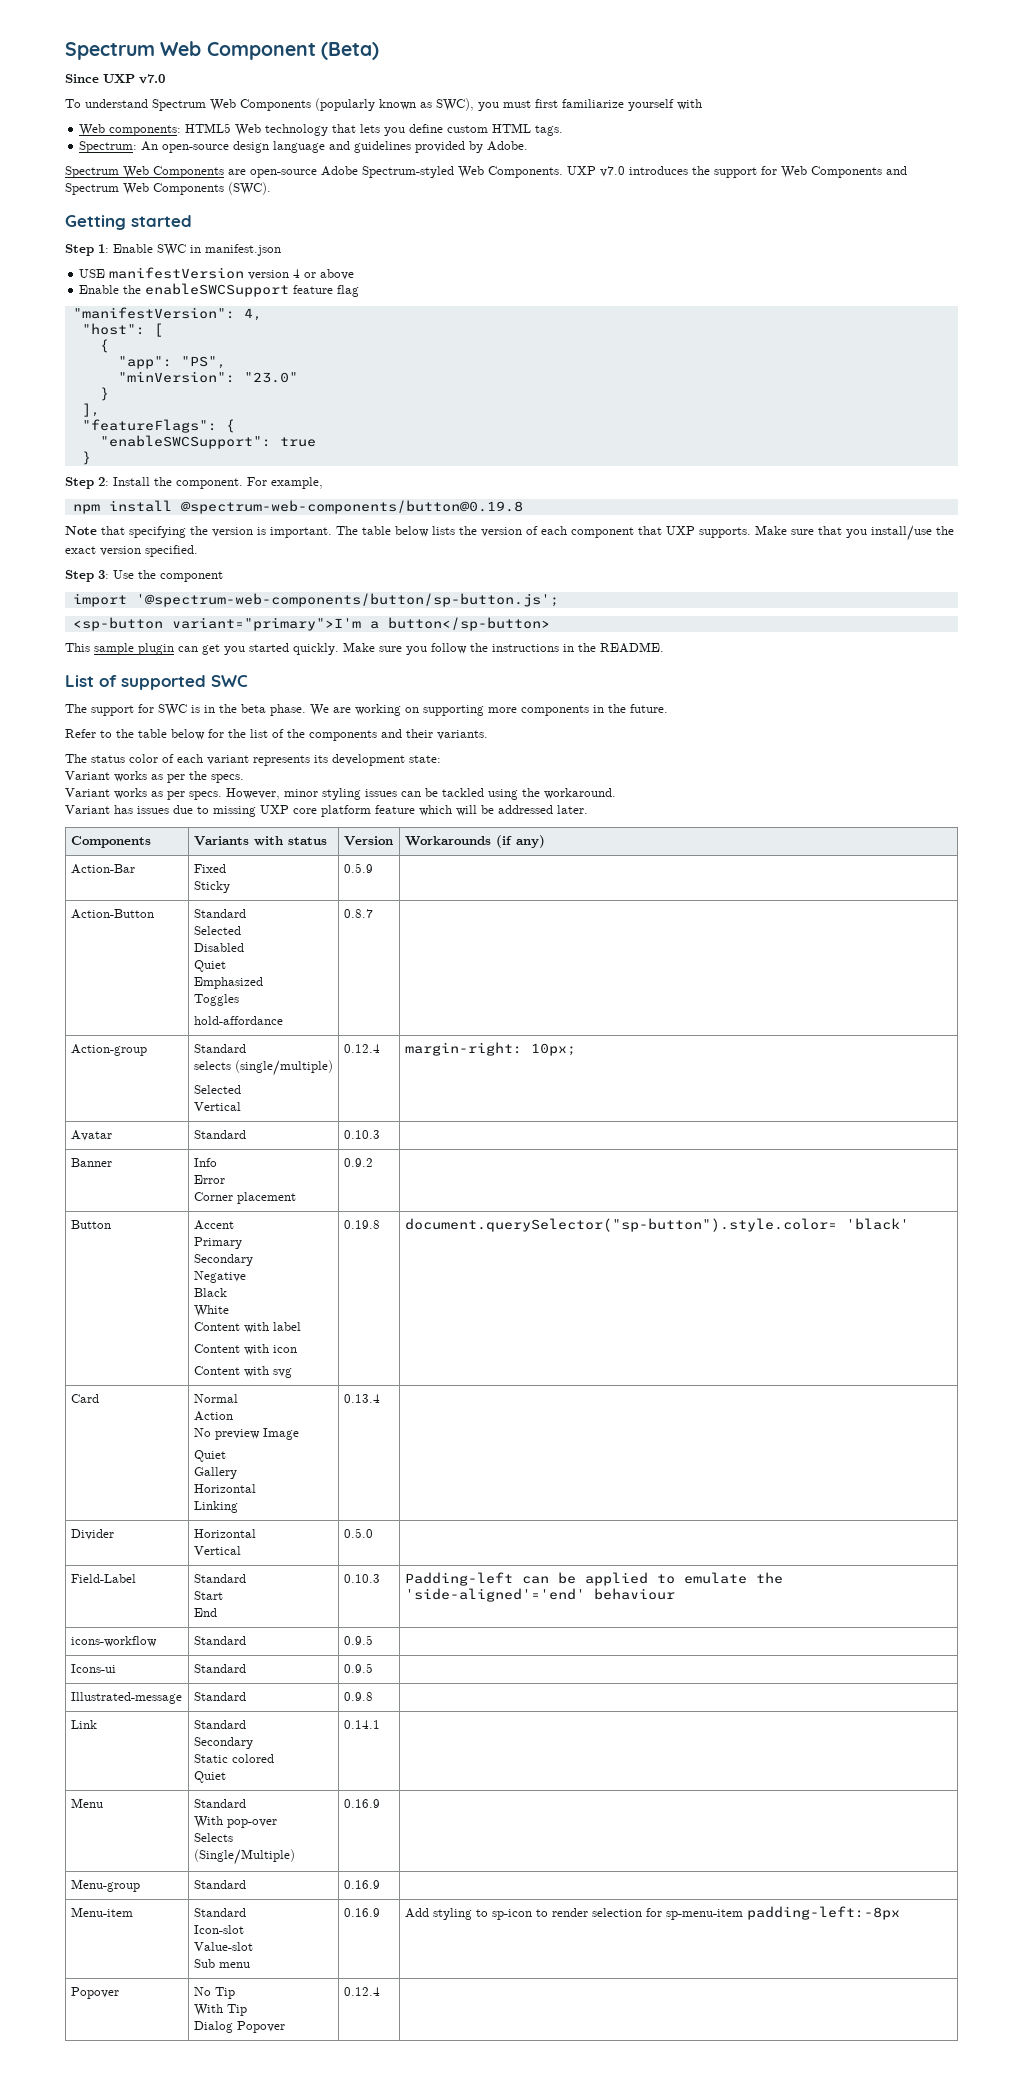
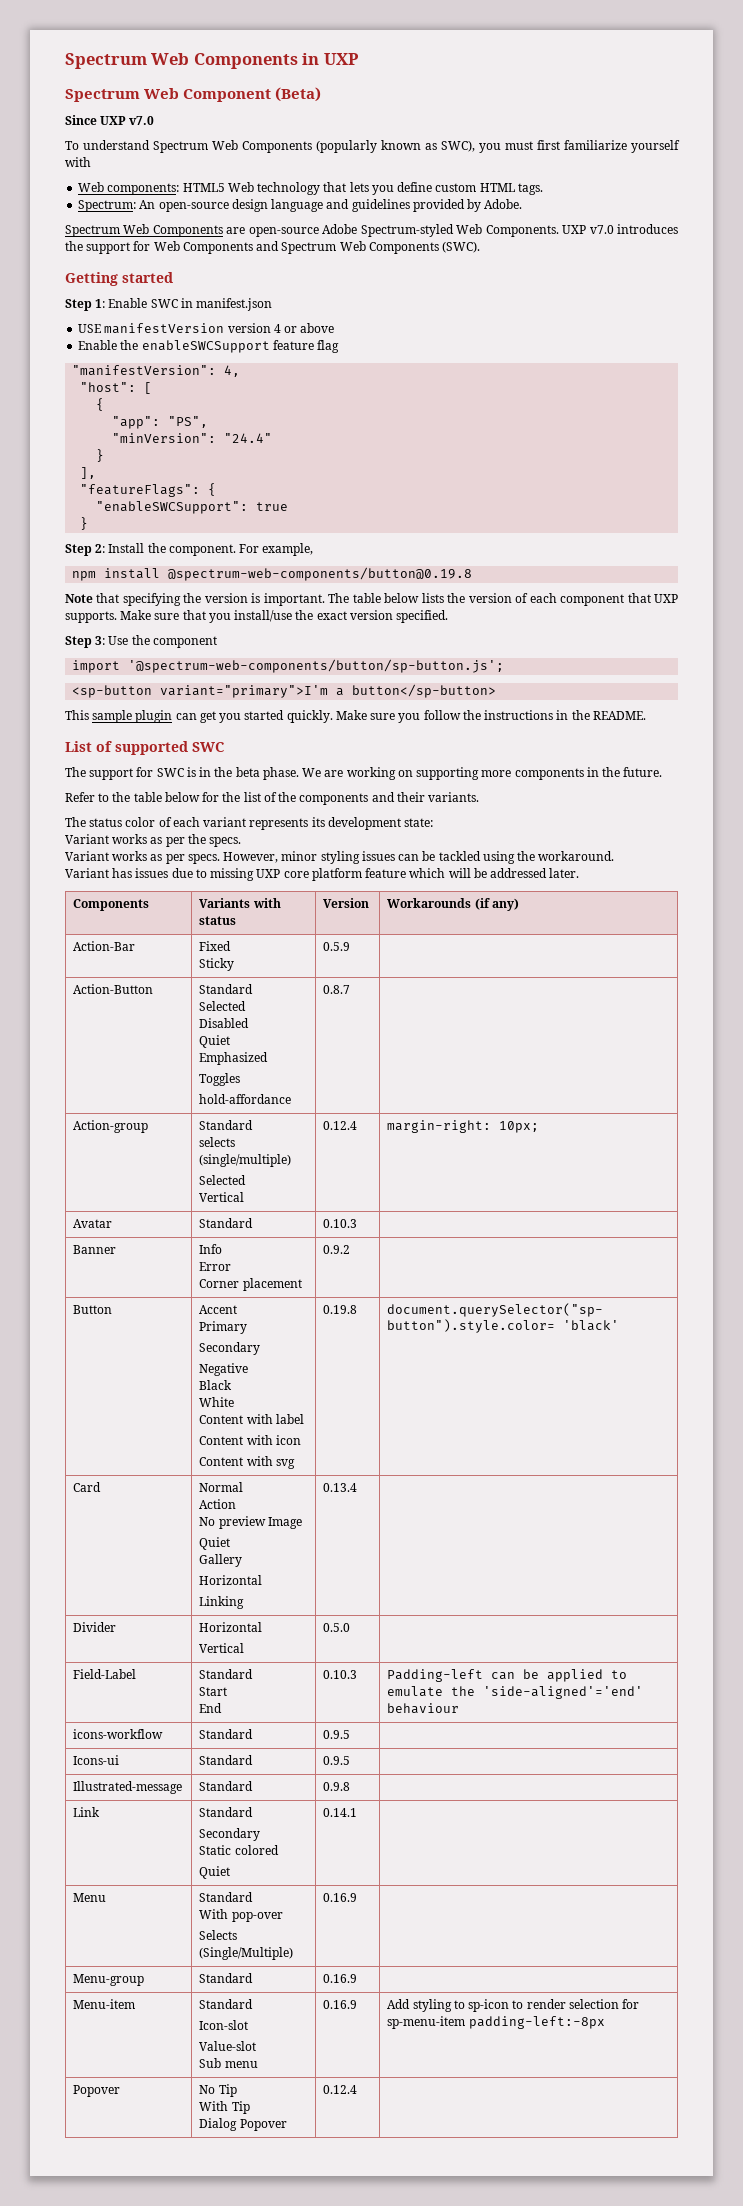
+ Spectrum Web Components in UXP
- "minVersion": "23.0"
+ "minVersion": "24.4"

